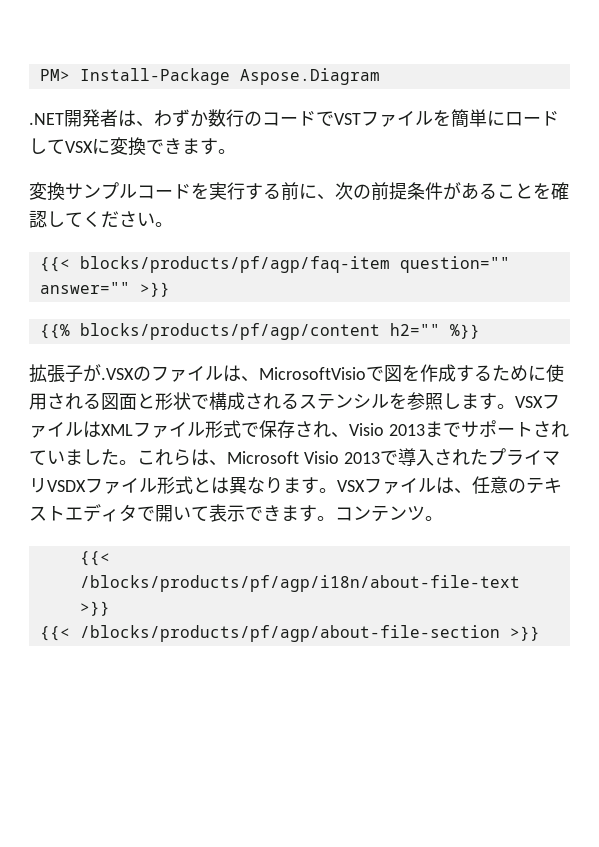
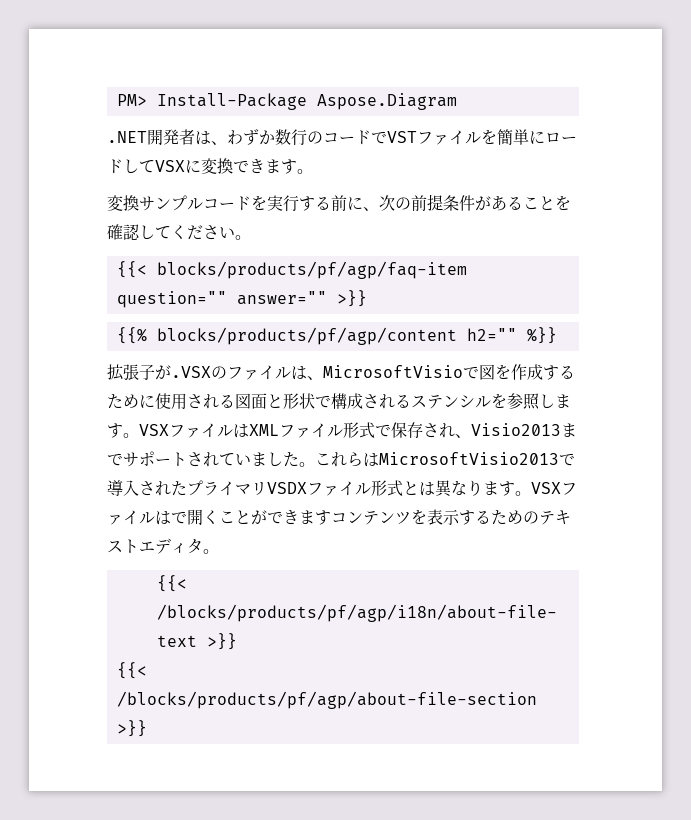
- VSXファイルはXMLファイル形式で保存され、Visio 2013までサポートされていました。
+ VSXファイルはXMLファイル形式で保存され、Visio2013までサポートされていました。
- これらは、Microsoft Visio 2013で導入されたプライマリVSDXファイル形式とは異なります。
+ これらはMicrosoftVisio2013で導入されたプライマリVSDXファイル形式とは異なります。
- VSXファイルは、任意のテキストエディタで開いて表示できます。コンテンツ。
+ VSXファイルはで開くことができますコンテンツを表示するためのテキストエディタ。

